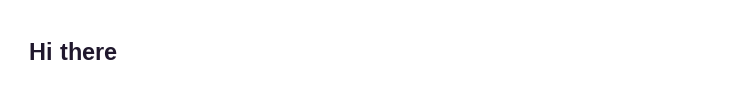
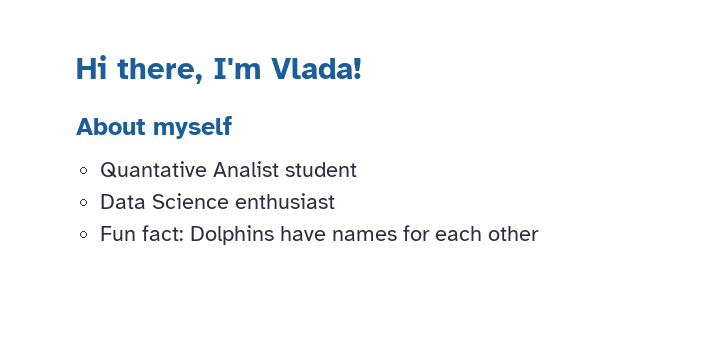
- Hi there
+ Hi there, I'm Vlada!
+ About myself
+ Quantative Analist student
+ Data Science enthusiast
+ Fun fact: Dolphins have names for each other

